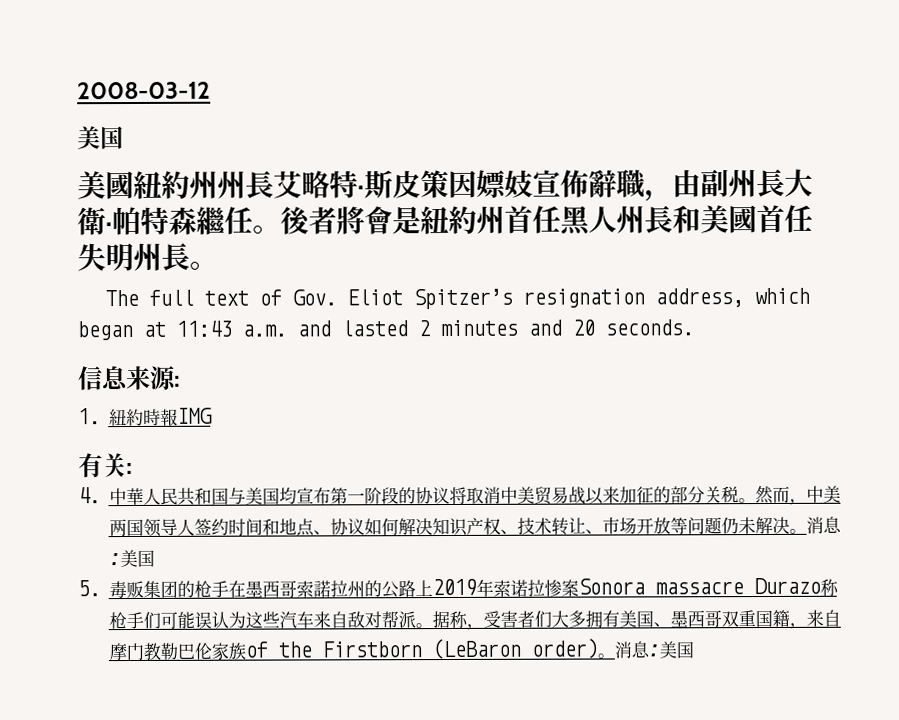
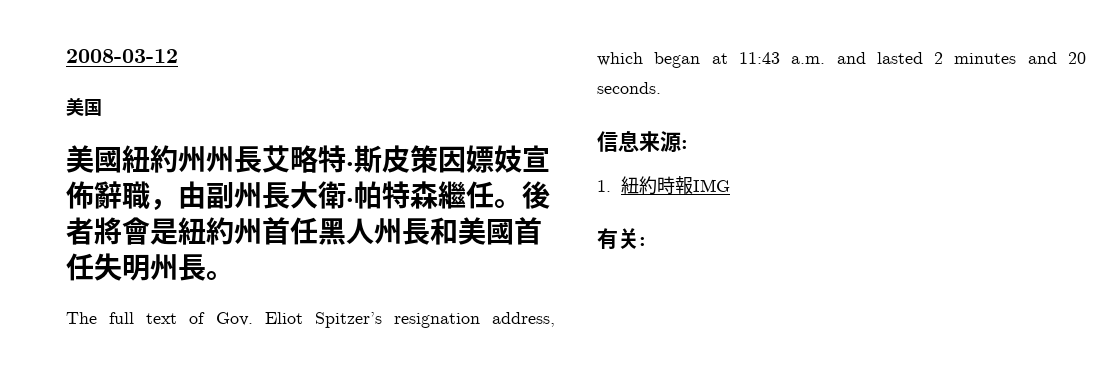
- 4.中華人民共和国与美国均宣布第一阶段的协议将取消中美贸易战以来加征的部分关税。然而，中美两国领导人签约时间和地点、协议如何解决知识产权、技术转让、市场开放等问题仍未解决。消息:美国
- 5.毒贩集团的枪手在墨西哥索諾拉州的公路上2019年索诺拉惨案Sonora massacre Durazo称枪手们可能误认为这些汽车来自敌对帮派。据称，受害者们大多拥有美国、墨西哥双重国籍，来自摩门教勒巴伦家族of the Firstborn (LeBaron order)。消息:美国

